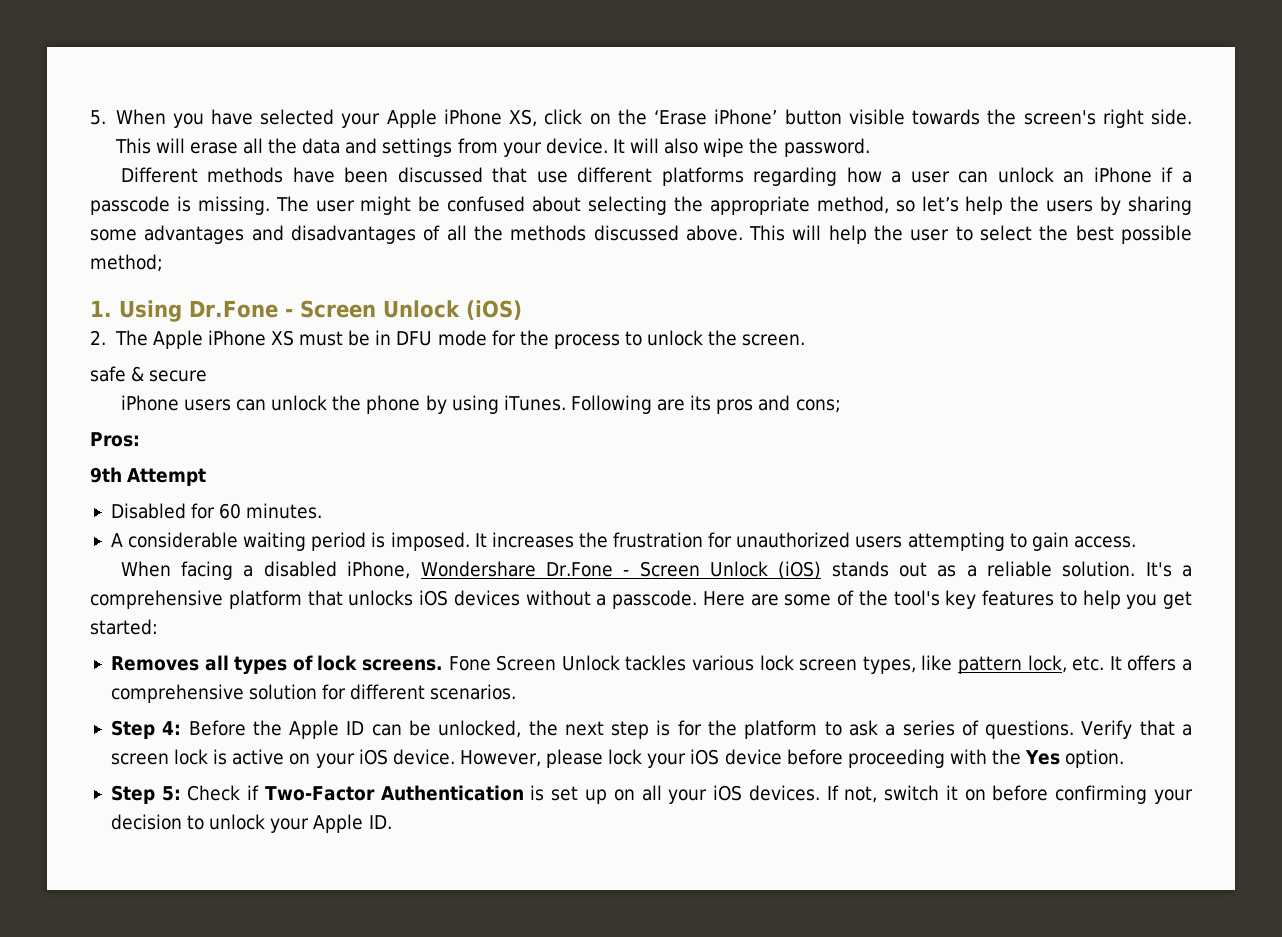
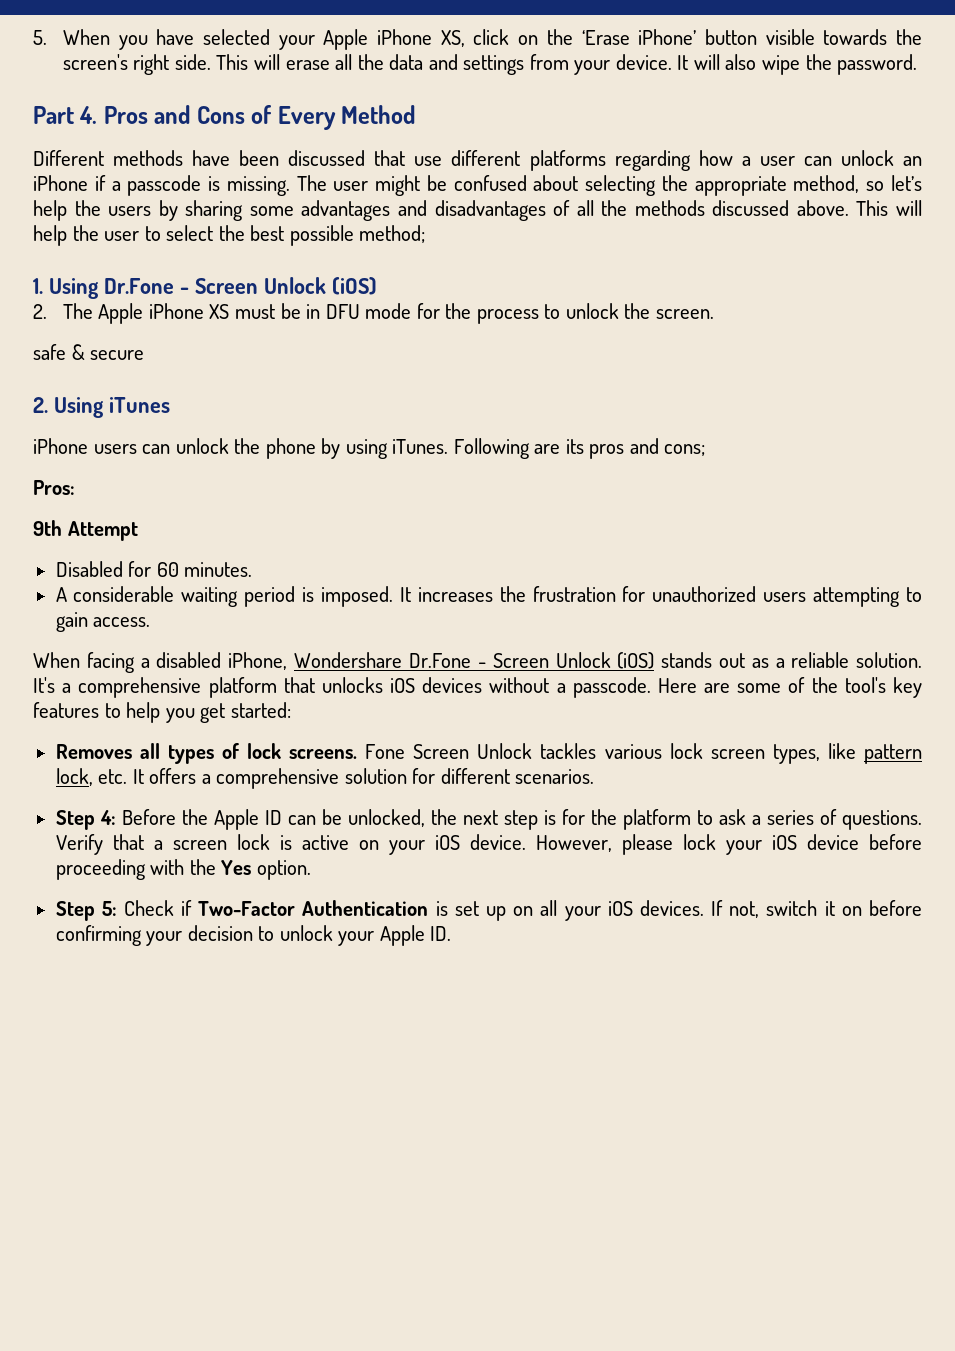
+ Part 4. Pros and Cons of Every Method
+ 2. Using iTunes

